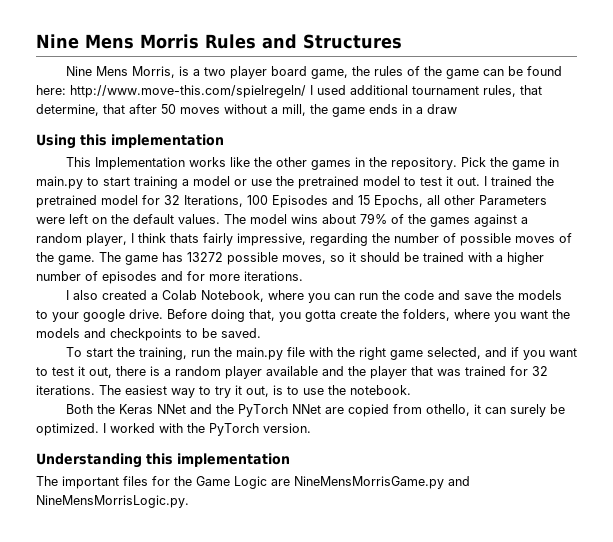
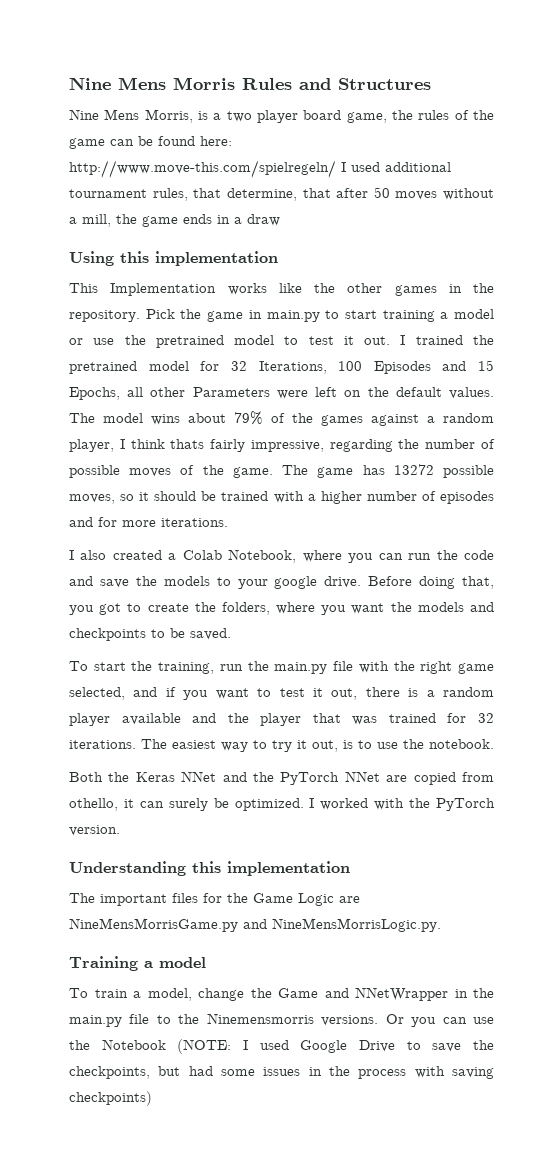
- Before doing that, you gotta create the folders, where you want the models and checkpoints to be saved.
+ Before doing that, you got to create the folders, where you want the models and checkpoints to be saved.
+ Training a model
+ To train a model, change the Game and NNetWrapper in the main.py file to the Ninemensmorris versions. Or you can use the Notebook (NOTE: I used Google Drive to save the checkpoints, but had some issues in the process with saving checkpoints)

